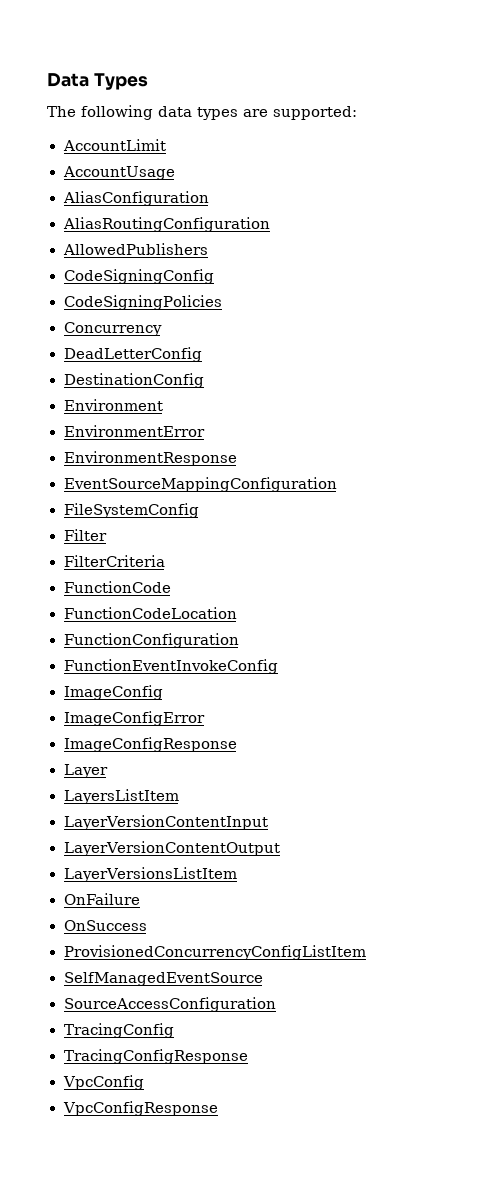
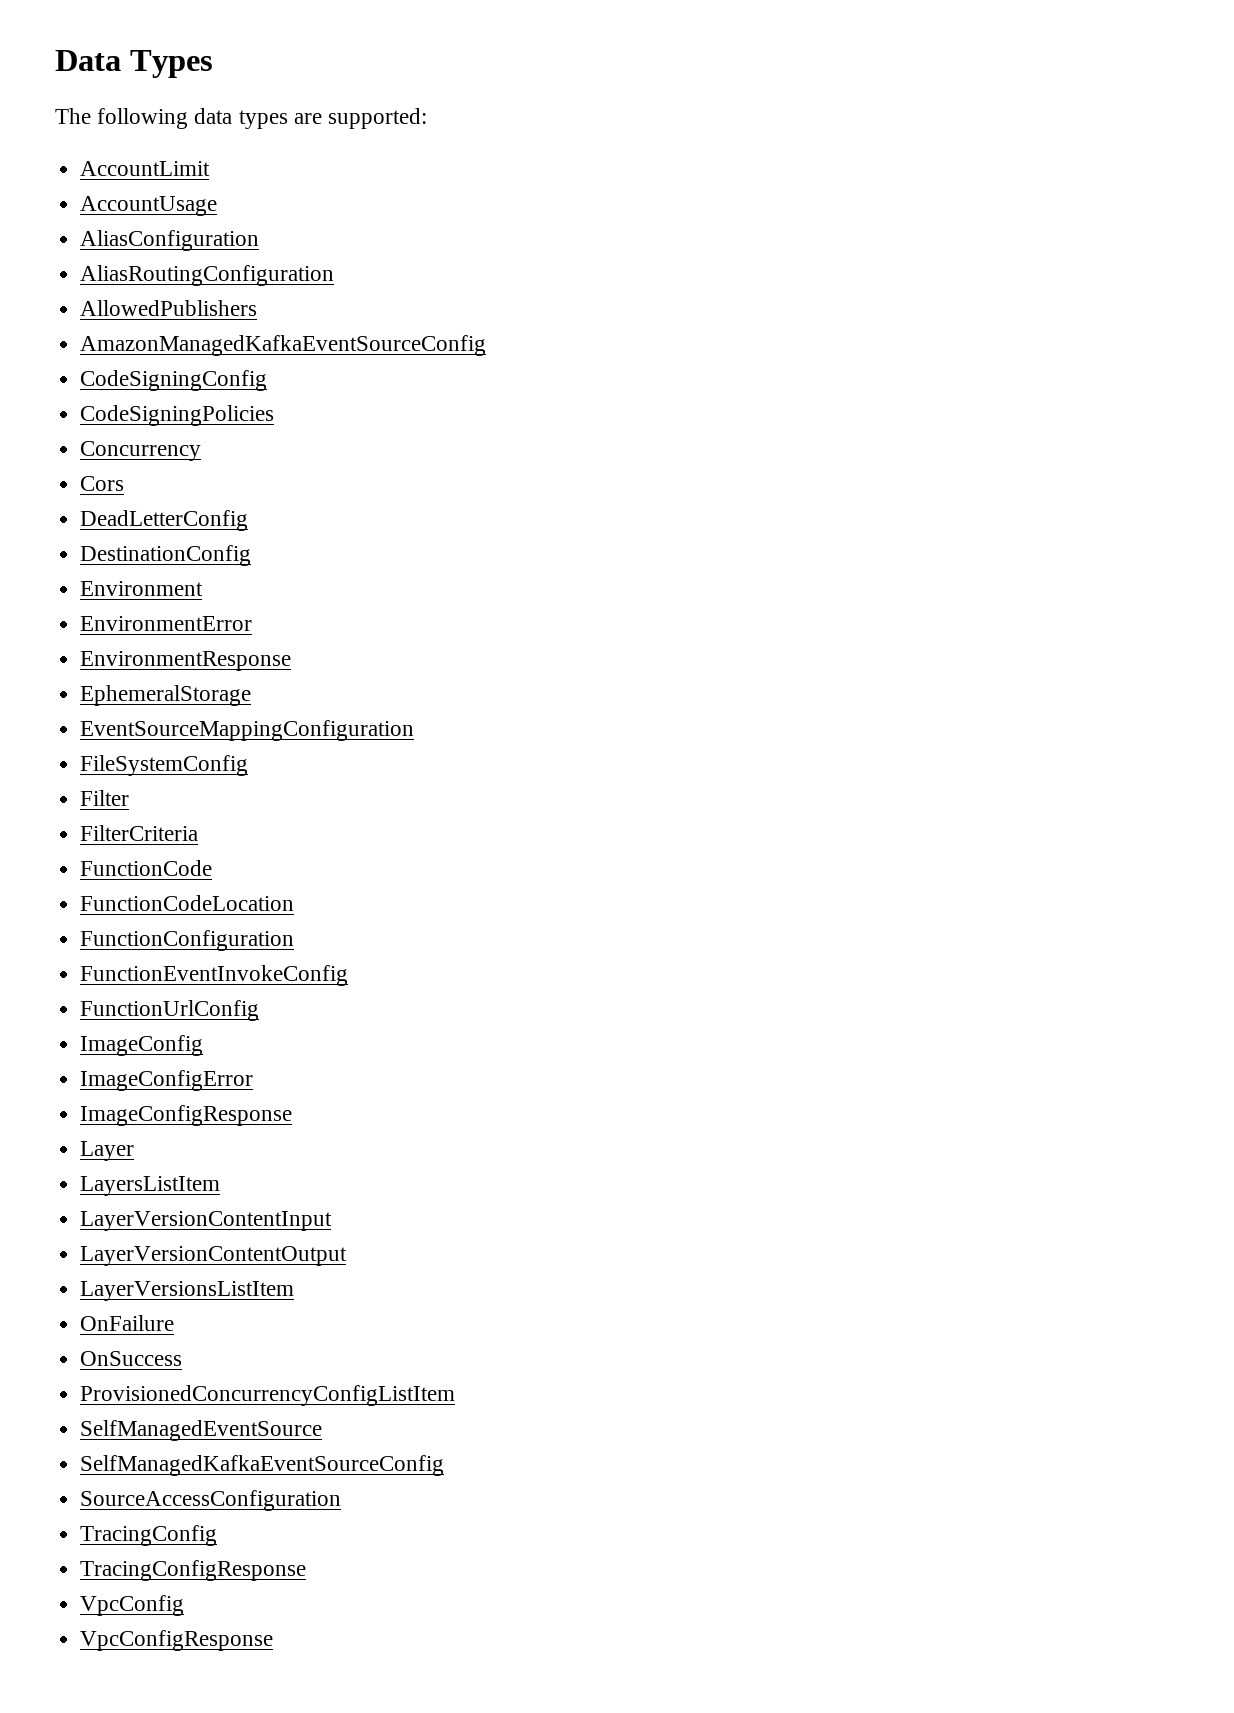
+ AmazonManagedKafkaEventSourceConfig
+ Cors
+ EphemeralStorage
+ FunctionUrlConfig
+ SelfManagedKafkaEventSourceConfig

